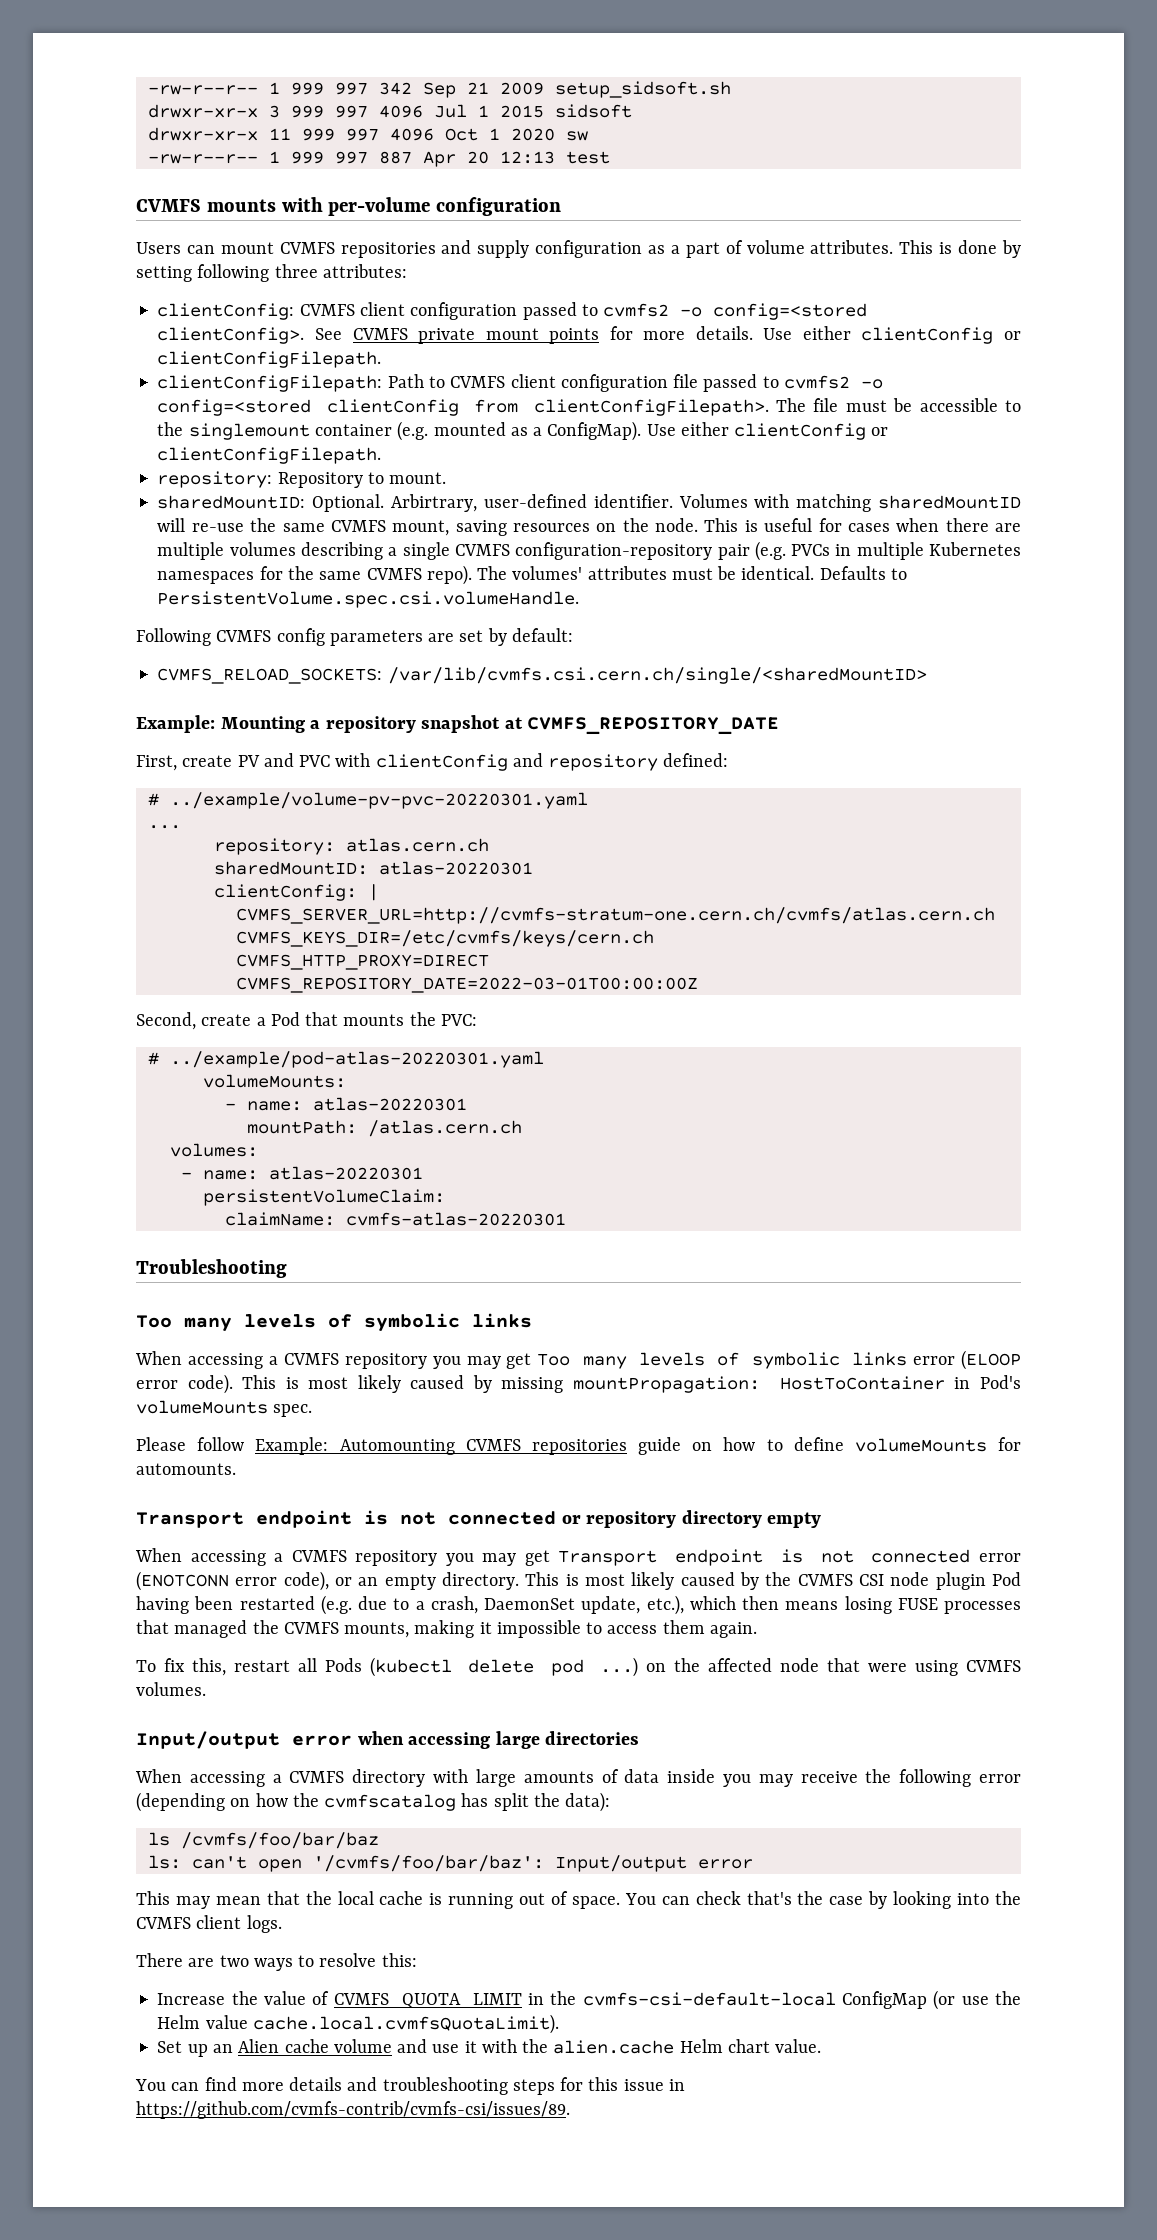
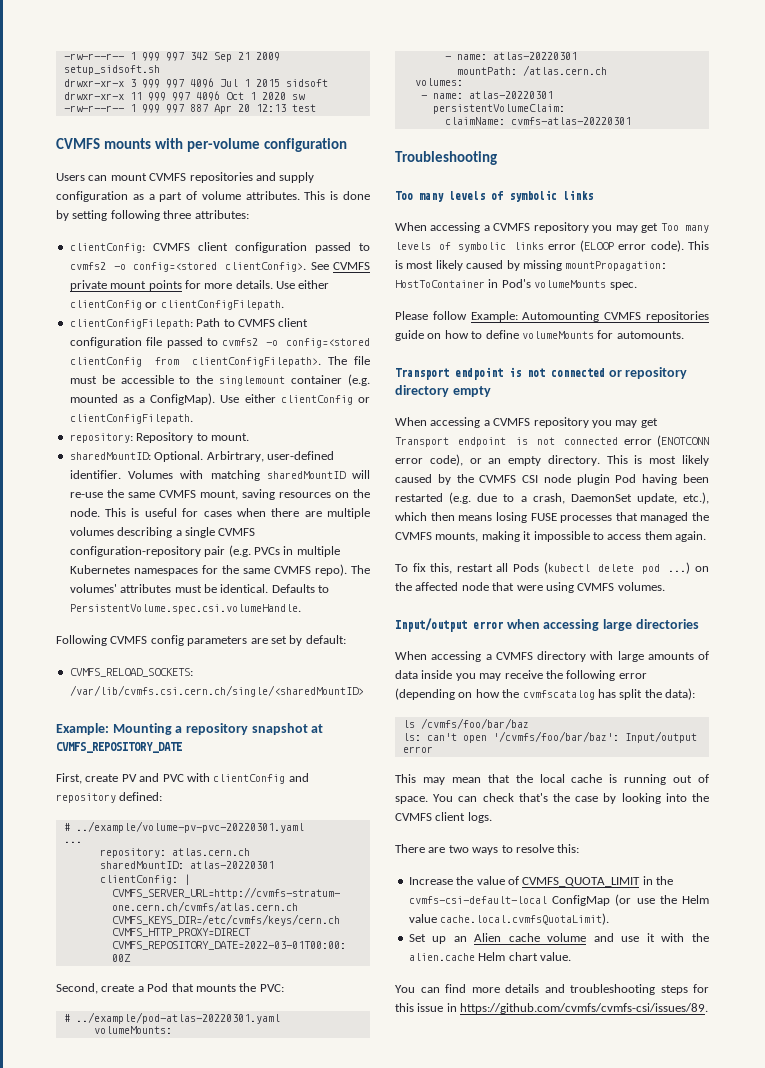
- You can find more details and troubleshooting steps for this issue in https://github.com/cvmfs-contrib/cvmfs-csi/issues/89.
+ You can find more details and troubleshooting steps for this issue in https://github.com/cvmfs/cvmfs-csi/issues/89.

